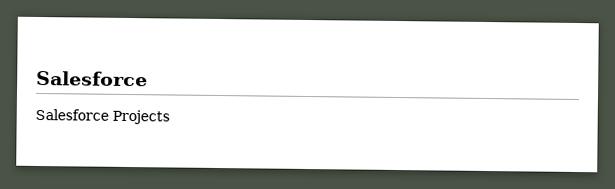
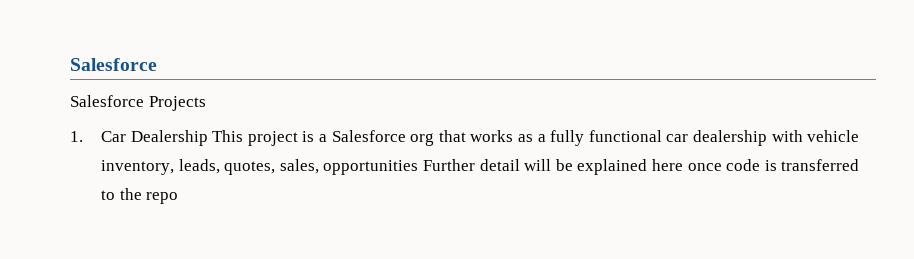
+ 1. Car Dealership This project is a Salesforce org that works as a fully functional car dealership with vehicle inventory, leads, quotes, sales, opportunities Further detail will be explained here once code is transferred to the repo

